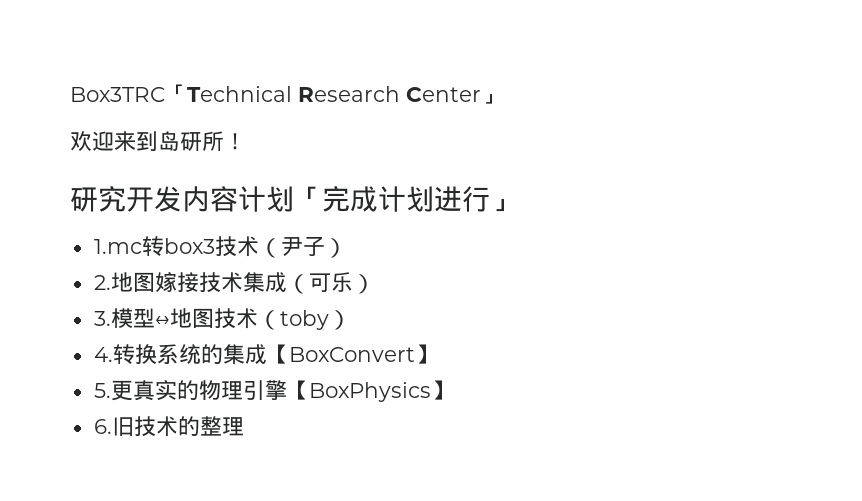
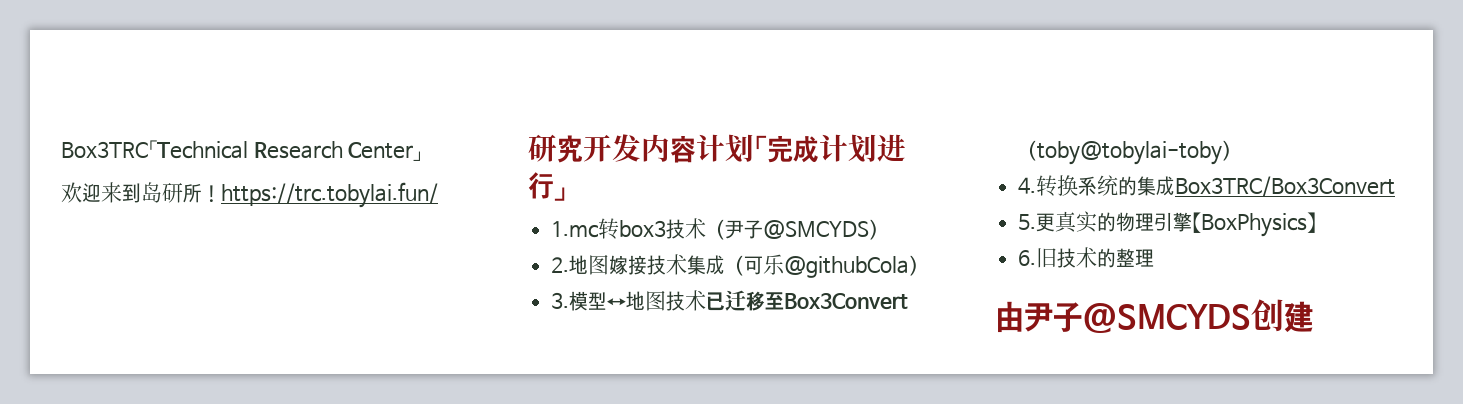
- 欢迎来到岛研所！
+ 欢迎来到岛研所！https://trc.tobylai.fun/
- 1.mc转box3技术（尹子）
+ 1.mc转box3技术（尹子@SMCYDS）
- 2.地图嫁接技术集成（可乐）
+ 2.地图嫁接技术集成（可乐@githubCola）
- 3.模型↔地图技术（toby）
+ 3.模型↔地图技术已迁移至Box3Convert（toby@tobylai-toby）
- 4.转换系统的集成【BoxConvert】
+ 4.转换系统的集成Box3TRC/Box3Convert
+ 由尹子@SMCYDS创建

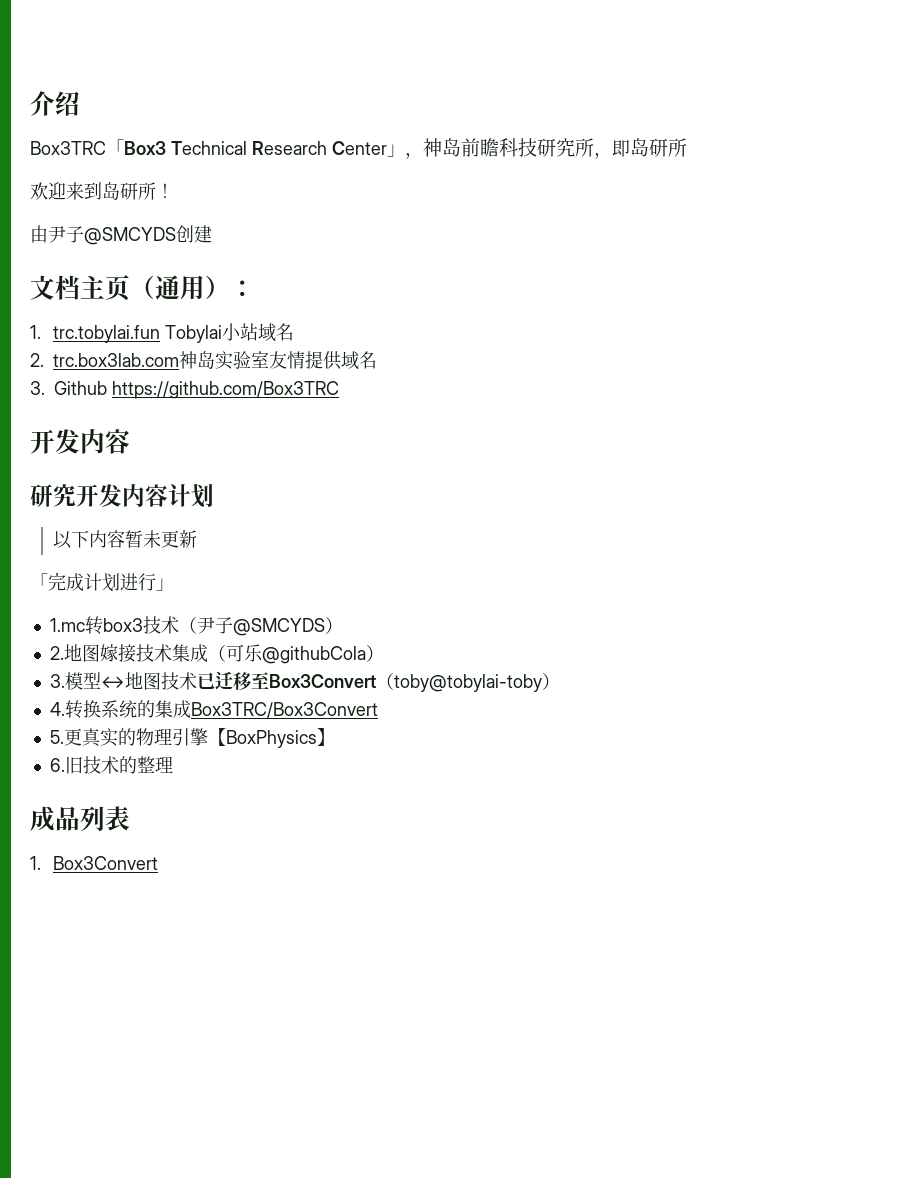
- Box3TRC「Technical Research Center」
- 欢迎来到岛研所！https://trc.tobylai.fun/
+ 介绍
+ Box3TRC「Box3 Technical Research Center」，神岛前瞻科技研究所，即岛研所
+ 欢迎来到岛研所！
+ 由尹子@SMCYDS创建
+ 文档主页（通用）：
+ 1. trc.tobylai.fun Tobylai小站域名
+ 2. trc.box3lab.com神岛实验室友情提供域名
+ 3. Github https://github.com/Box3TRC
+ 开发内容
- 研究开发内容计划「完成计划进行」
+ 研究开发内容计划
+ 以下内容暂未更新
+ 「完成计划进行」
- 由尹子@SMCYDS创建
+ 成品列表
+ 1. Box3Convert

